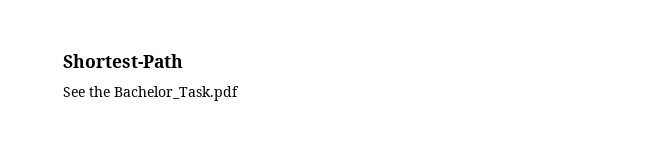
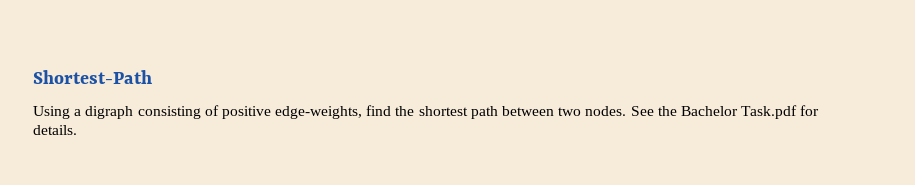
- See the Bachelor_Task.pdf
+ Using a digraph consisting of positive edge-weights, find the shortest path between two nodes. See the Bachelor Task.pdf for details.

